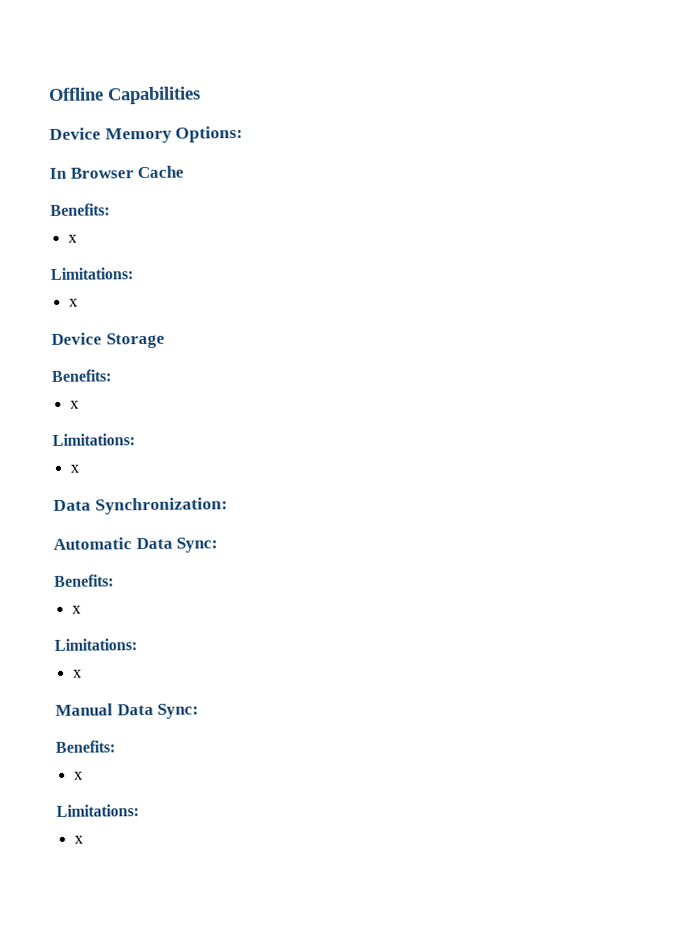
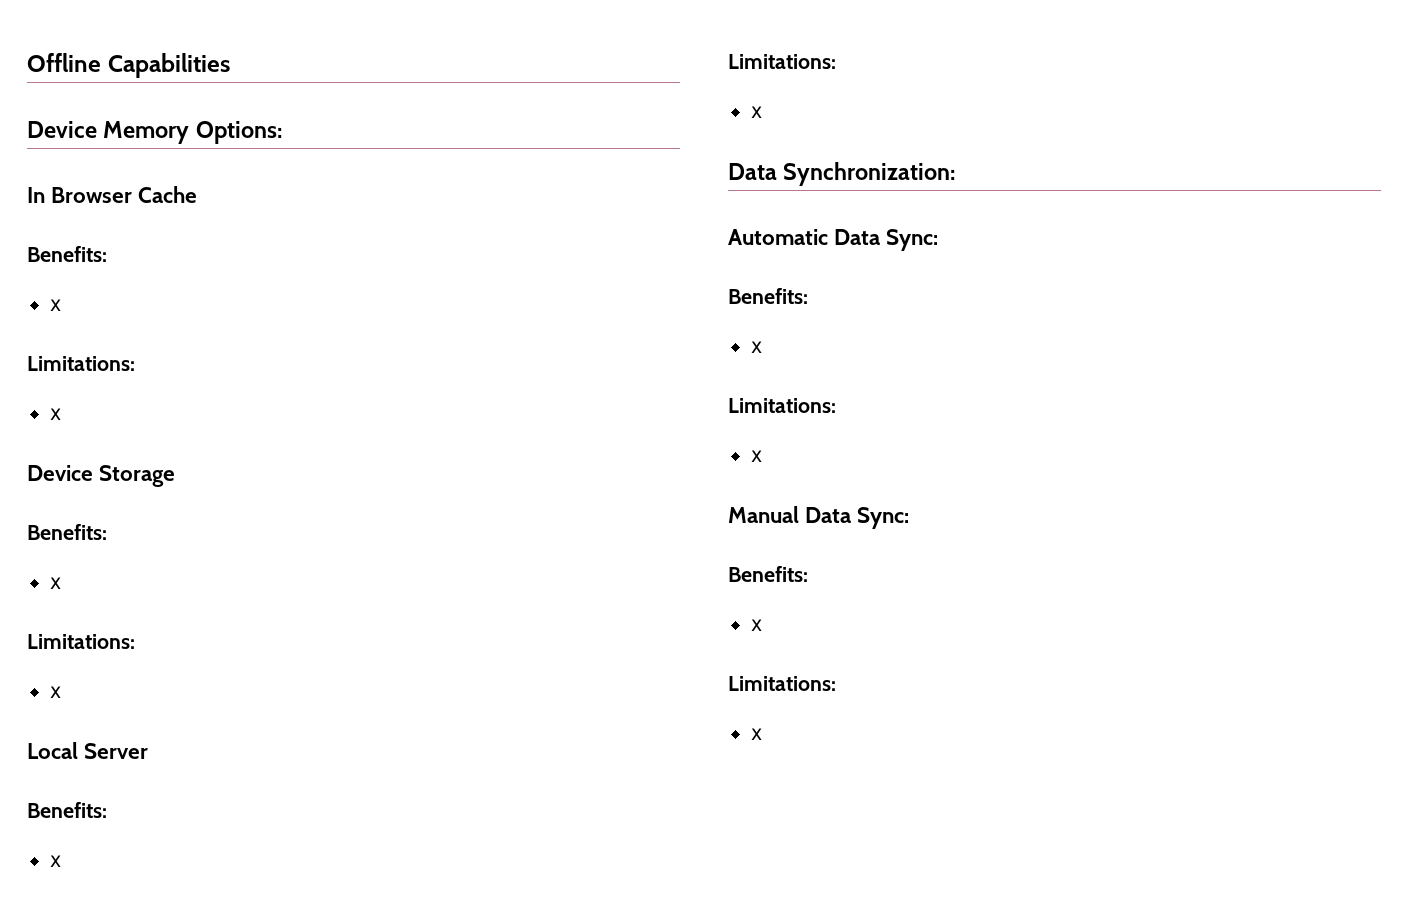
+ Local Server
+ Benefits:
+ x
+ Limitations:
+ x

